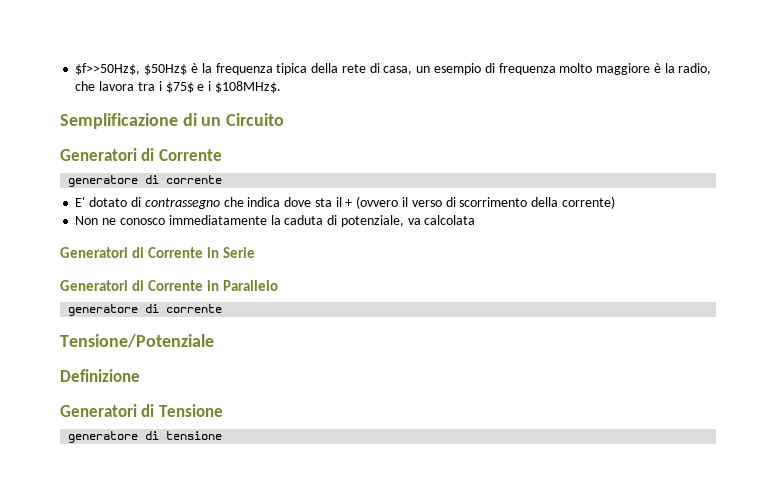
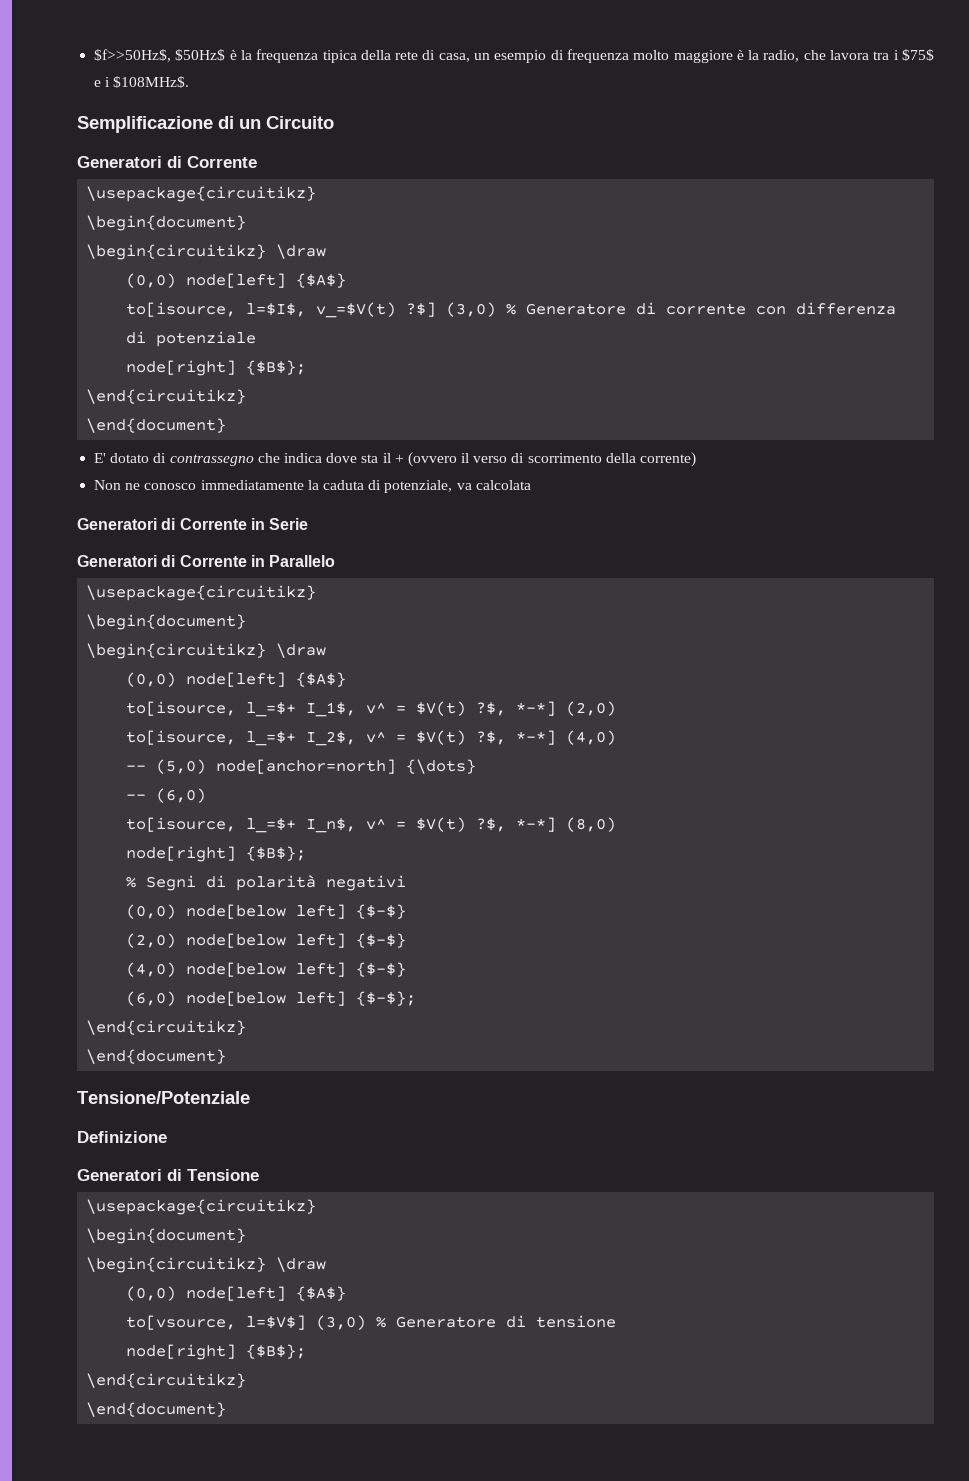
  Semplificazione di un Circuito
  Generatori di Corrente
- generatore di corrente
+ \usepackage{circuitikz}
+ \begin{document}
+ \begin{circuitikz} \draw
+ (0,0) node[left] {$A$}
+ to[isource, l=$I$, v_=$V(t) ?$] (3,0) % Generatore di corrente con differenza di potenziale
+ node[right] {$B$};
+ \end{circuitikz}
+ \end{document}
  Generatori di Corrente in Parallelo
- generatore di corrente
+ \usepackage{circuitikz}
+ \begin{document}
+ \begin{circuitikz} \draw
+ (0,0) node[left] {$A$}
+ to[isource, l_=$+ I_1$, v^ = $V(t) ?$, *-*] (2,0)
+ to[isource, l_=$+ I_2$, v^ = $V(t) ?$, *-*] (4,0)
+ -- (5,0) node[anchor=north] {\dots}
+ -- (6,0)
+ to[isource, l_=$+ I_n$, v^ = $V(t) ?$, *-*] (8,0)
+ node[right] {$B$};
+ % Segni di polarità negativi
+ (0,0) node[below left] {$-$}
+ (2,0) node[below left] {$-$}
+ (4,0) node[below left] {$-$}
+ (6,0) node[below left] {$-$};
+ \end{circuitikz}
+ \end{document}
  Generatori di Tensione
- generatore di tensione
+ \usepackage{circuitikz}
+ \begin{document}
+ \begin{circuitikz} \draw
+ (0,0) node[left] {$A$}
+ to[vsource, l=$V$] (3,0) % Generatore di tensione
+ node[right] {$B$};
+ \end{circuitikz}
+ \end{document}

